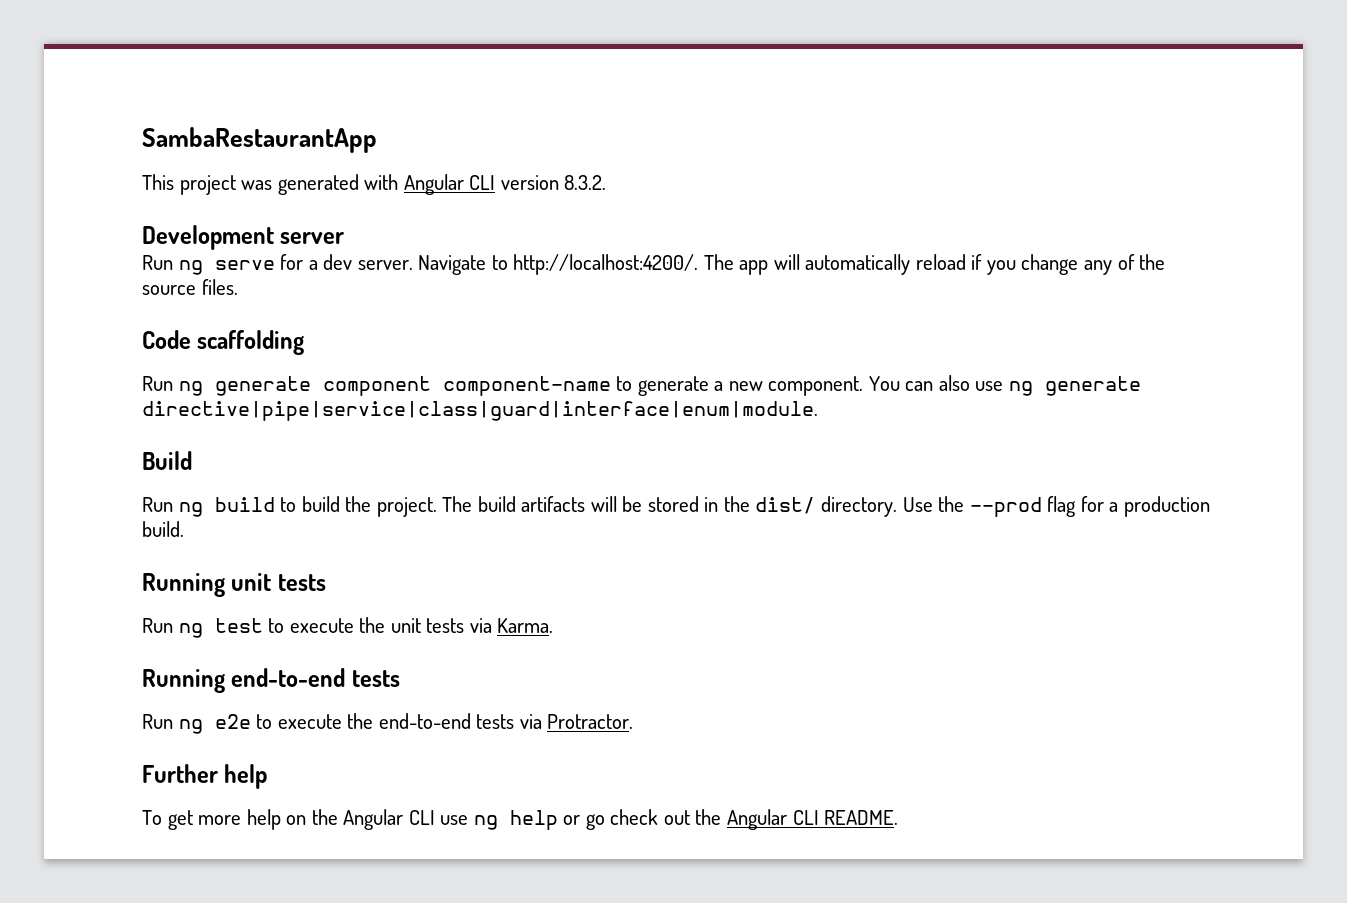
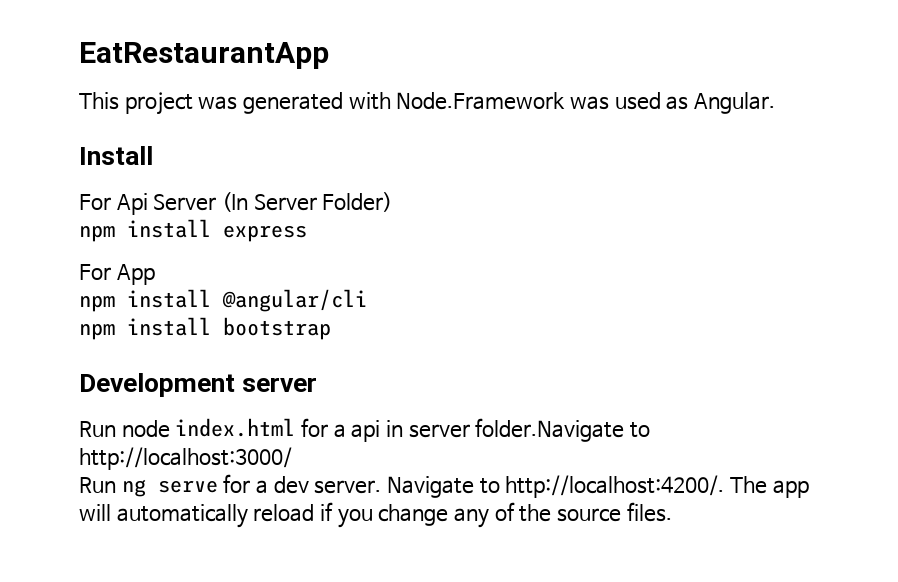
- SambaRestaurantApp
+ EatRestaurantApp
- This project was generated with Angular CLI version 8.3.2.
+ This project was generated with Node.Framework was used as Angular.
+ Install
+ For Api Server (In Server Folder)
+ npm install express
+ For App
+ npm install @angular/cli
+ npm install bootstrap
  Development server
+ Run node index.html for a api in server folder.Navigate to http://localhost:3000/
- Code scaffolding
- Run ng generate component component-name to generate a new component. You can also use ng generate directive|pipe|service|class|guard|interface|enum|module.
- Build
- Run ng build to build the project. The build artifacts will be stored in the dist/ directory. Use the --prod flag for a production build.
- Running unit tests
- Run ng test to execute the unit tests via Karma.
- Running end-to-end tests
- Run ng e2e to execute the end-to-end tests via Protractor.
- Further help
- To get more help on the Angular CLI use ng help or go check out the Angular CLI README.

